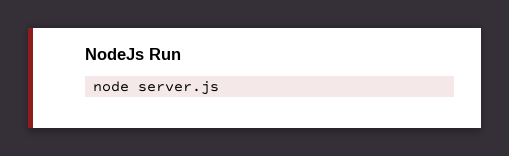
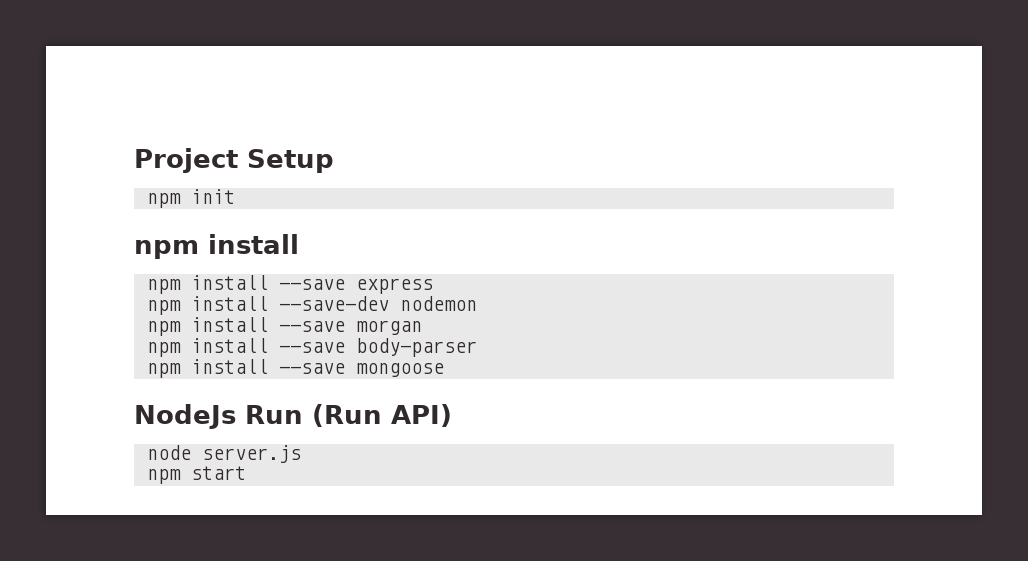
+ Project Setup
+ npm init
+ npm install
+ npm install --save express
+ npm install --save-dev nodemon
+ npm install --save morgan
+ npm install --save body-parser
+ npm install --save mongoose
- NodeJs Run
+ NodeJs Run (Run API)
+ npm start

